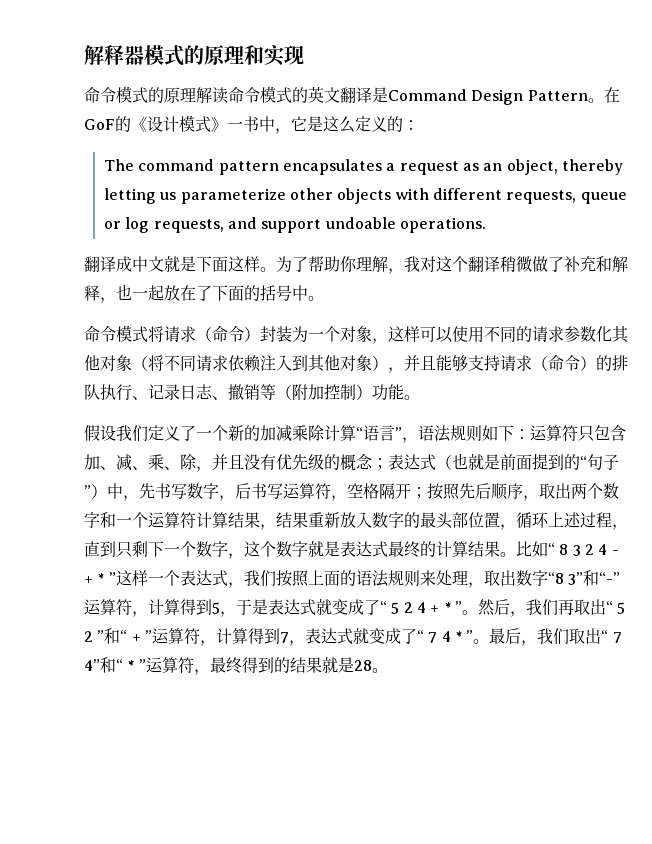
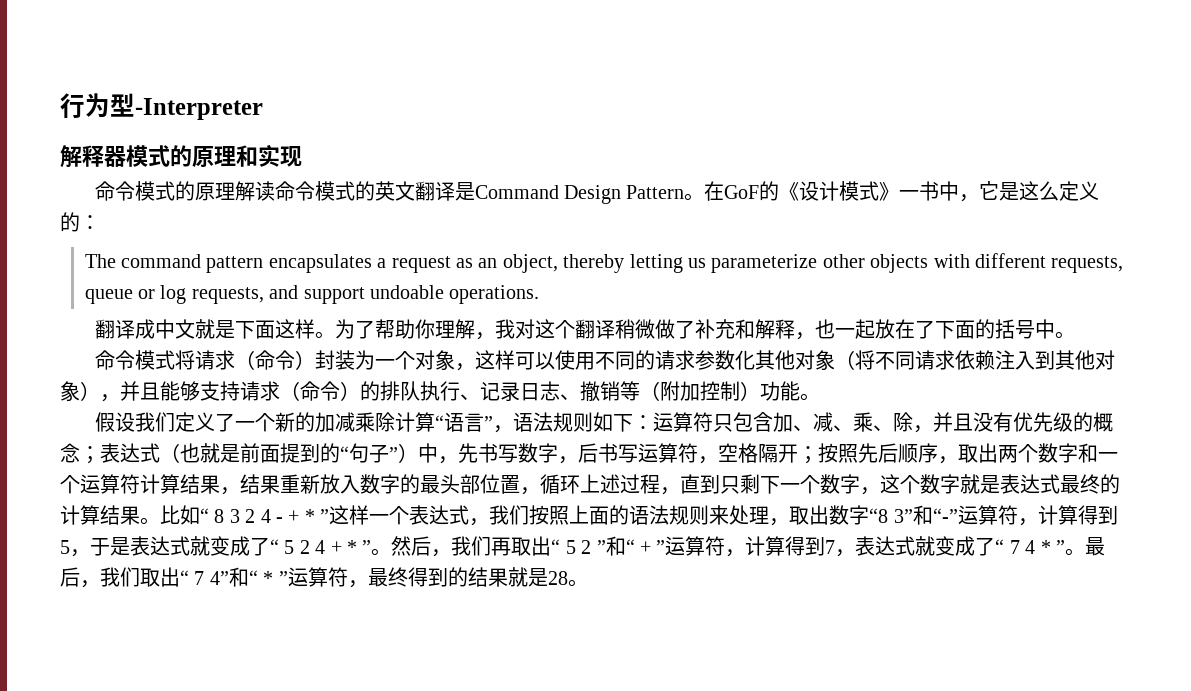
+ 行为型-Interpreter

